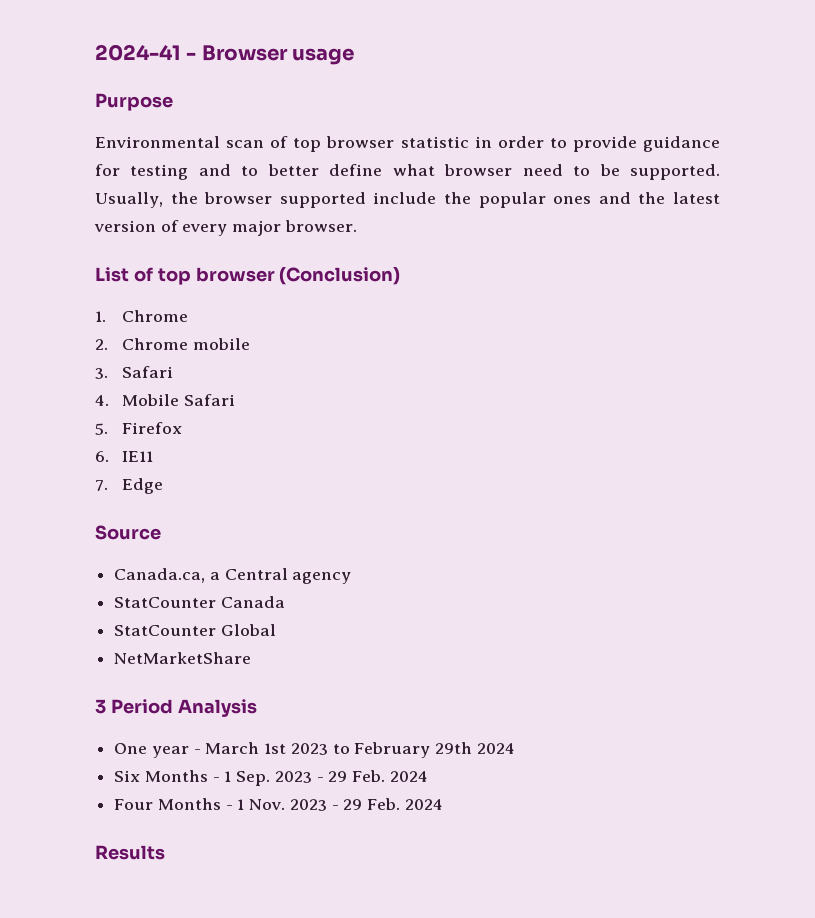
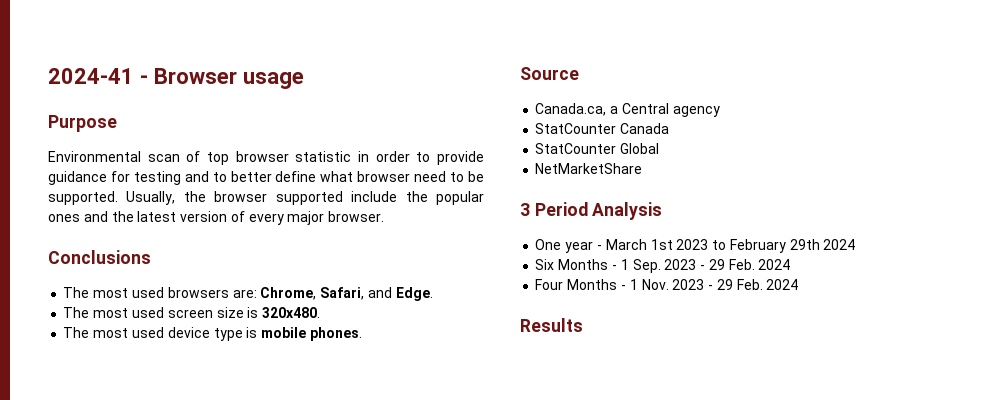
- List of top browser (Conclusion)
- 1. Chrome
- 2. Chrome mobile
- 3. Safari
- 4. Mobile Safari
- 5. Firefox
- 6. IE11
- 7. Edge
+ Conclusions
+ The most used browsers are: Chrome, Safari, and Edge.
+ The most used screen size is 320x480.
+ The most used device type is mobile phones.

